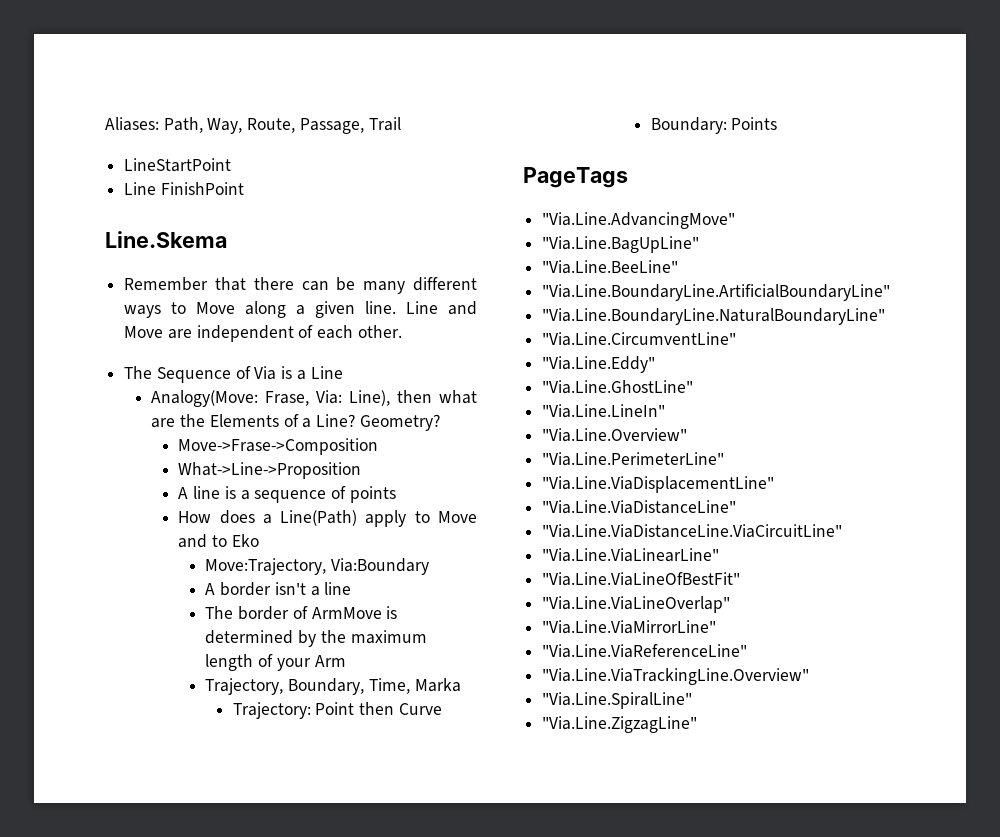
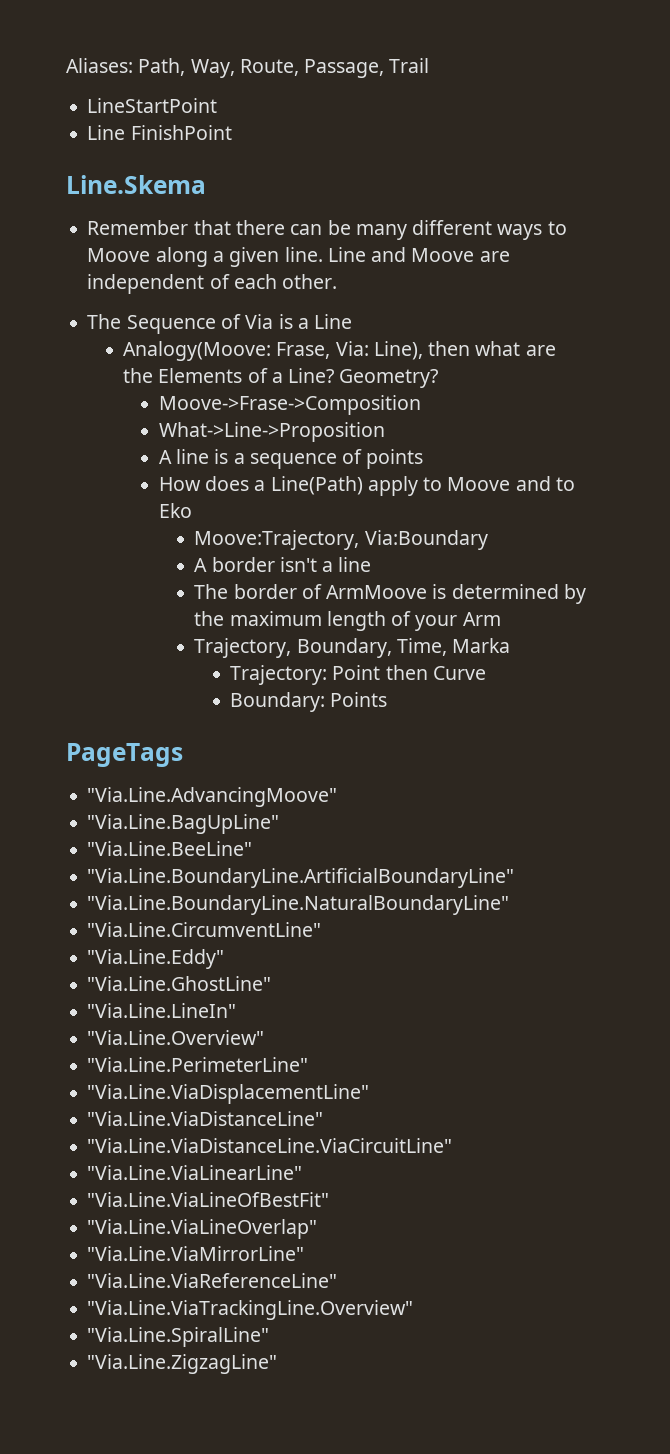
- Remember that there can be many different ways to Move along a given line.
+ Remember that there can be many different ways to Moove along a given line.
- Line and Move are independent of each other.
+ Line and Moove are independent of each other.
- Analogy(Move: Frase, Via: Line), then what are the Elements of a Line?
+ Analogy(Moove: Frase, Via: Line), then what are the Elements of a Line?
- Move->Frase->Composition
+ Moove->Frase->Composition
- How does a Line(Path) apply to Move and to Eko
+ How does a Line(Path) apply to Moove and to Eko
- Move:Trajectory, Via:Boundary
+ Moove:Trajectory, Via:Boundary
- The border of ArmMove is determined by the maximum length of your Arm
+ The border of ArmMoove is determined by the maximum length of your Arm
- "Via.Line.AdvancingMove"
+ "Via.Line.AdvancingMoove"

